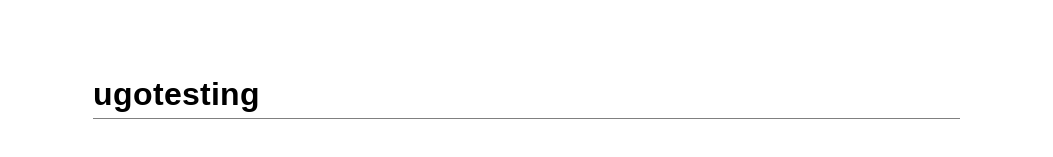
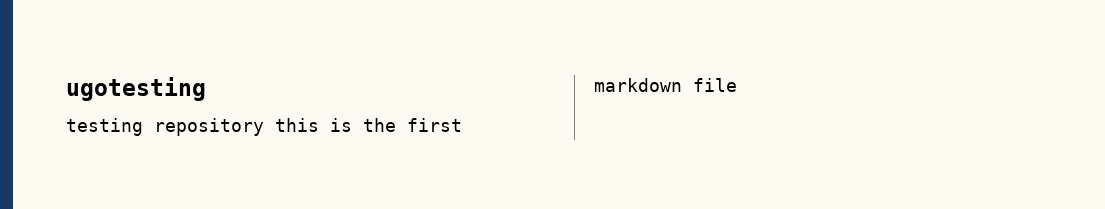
+ testing repository this is the first markdown file

